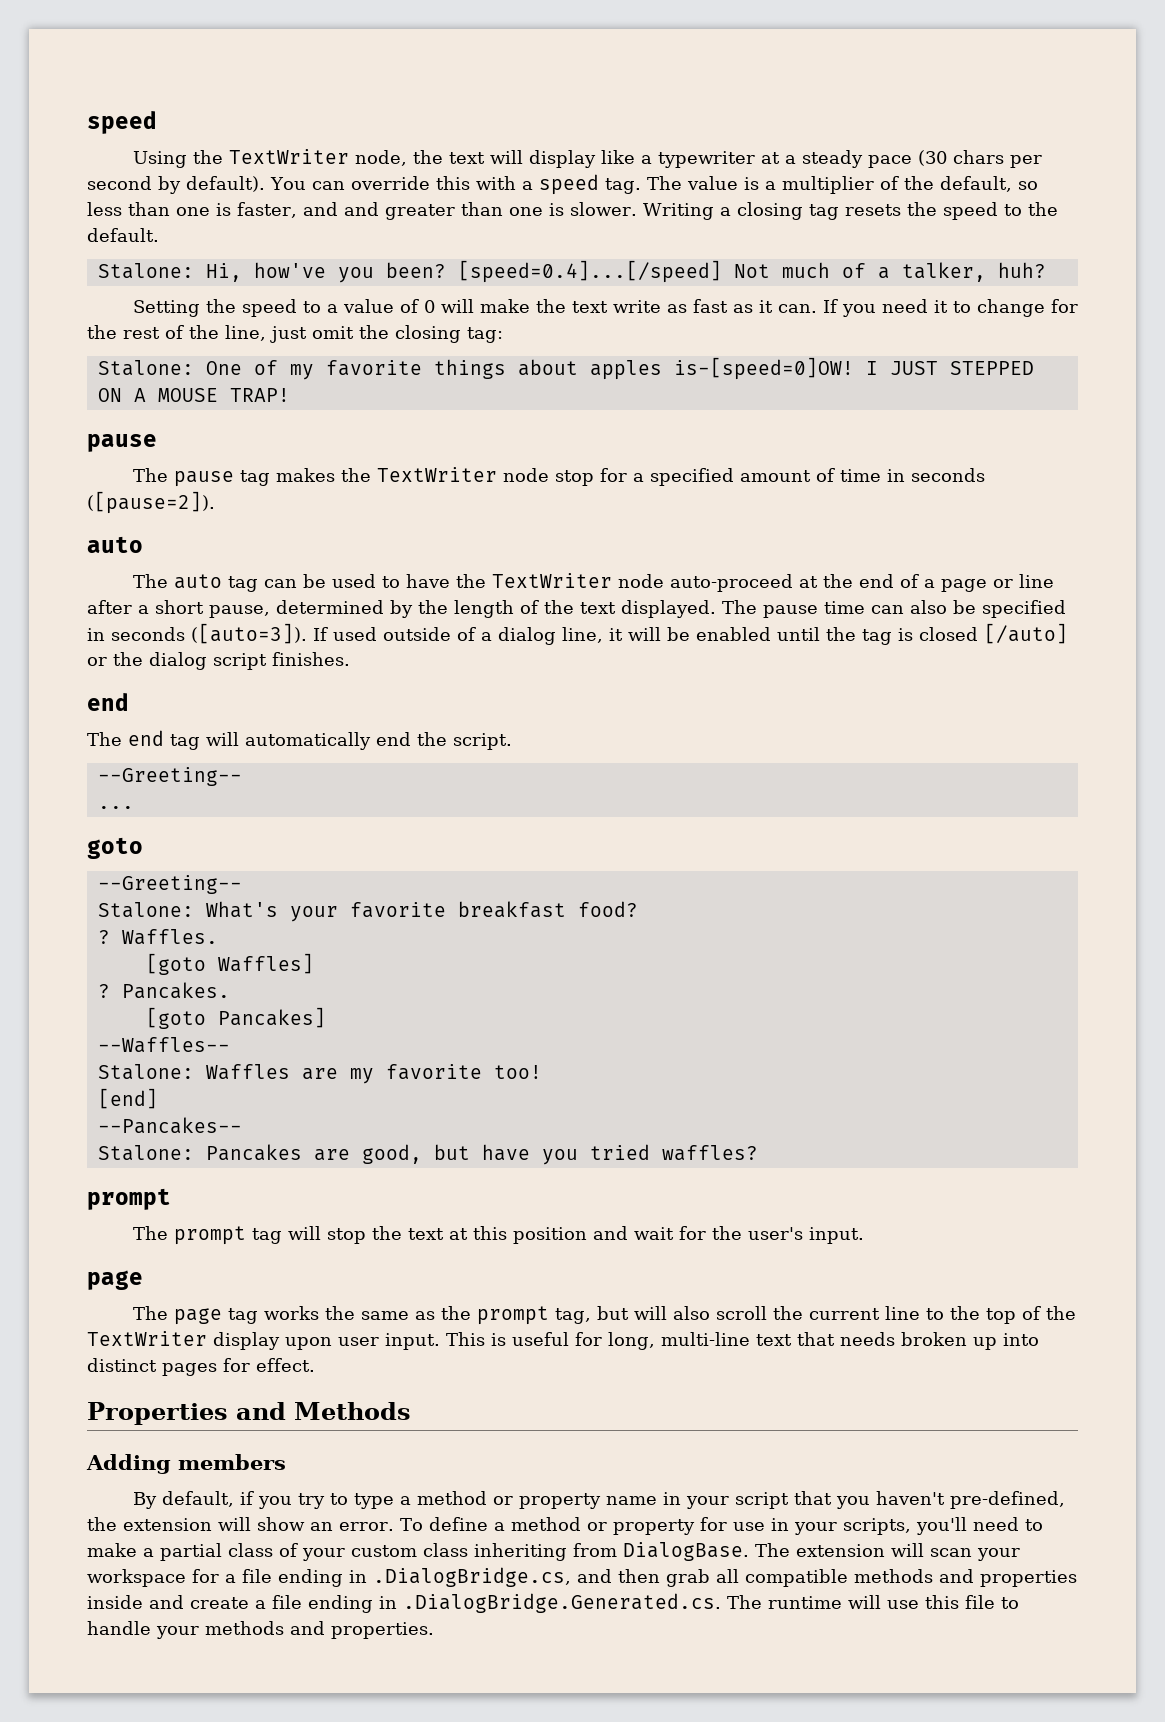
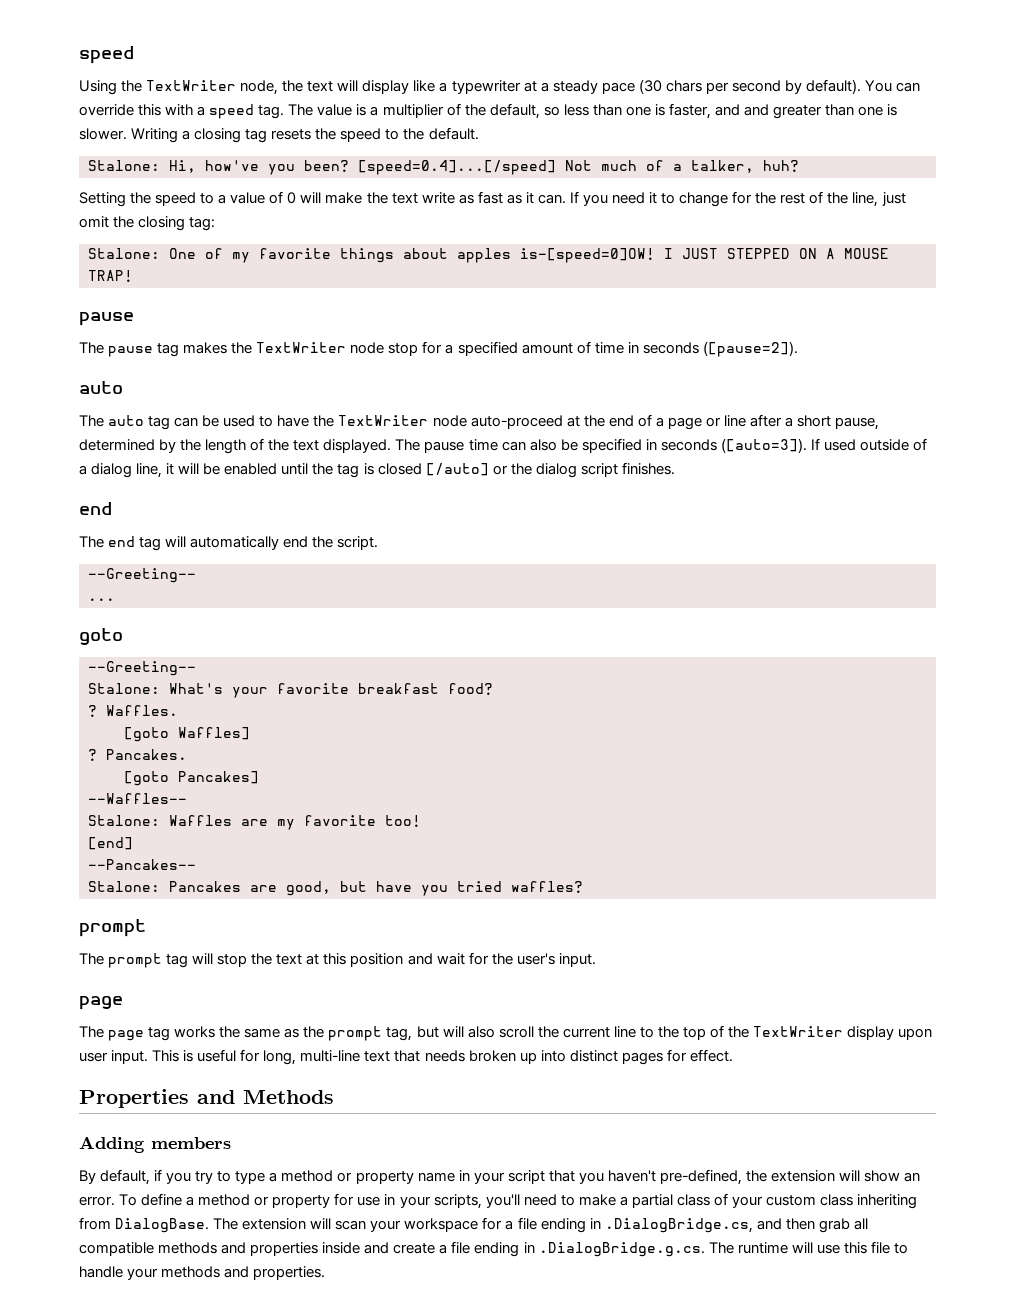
- The extension will scan your workspace for a file ending in .DialogBridge.cs, and then grab all compatible methods and properties inside and create a file ending in .DialogBridge.Generated.cs. The runtime will use this file to handle your methods and properties.
+ The extension will scan your workspace for a file ending in .DialogBridge.cs, and then grab all compatible methods and properties inside and create a file ending in .DialogBridge.g.cs. The runtime will use this file to handle your methods and properties.

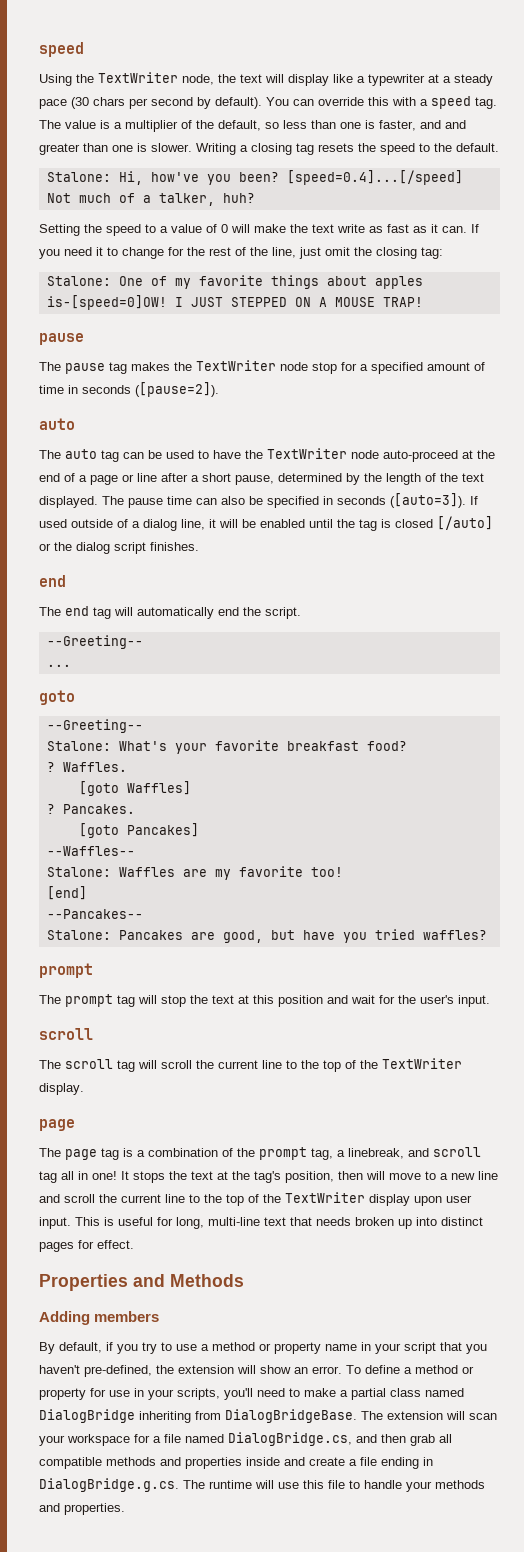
  The prompt tag will stop the text at this position and wait for the user's input.
+ scroll
+ The scroll tag will scroll the current line to the top of the TextWriter display.
  page
- The page tag works the same as the prompt tag, but will also scroll the current line to the top of the TextWriter display upon user input.
+ The page tag is a combination of the prompt tag, a linebreak, and scroll tag all in one! It stops the text at the tag's position, then will move to a new line and scroll the current line to the top of the TextWriter display upon user input.
- By default, if you try to type a method or property name in your script that you haven't pre-defined, the extension will show an error.
+ By default, if you try to use a method or property name in your script that you haven't pre-defined, the extension will show an error.
- To define a method or property for use in your scripts, you'll need to make a partial class of your custom class inheriting from DialogBase.
+ To define a method or property for use in your scripts, you'll need to make a partial class named DialogBridge inheriting from DialogBridgeBase.
- The extension will scan your workspace for a file ending in .DialogBridge.cs, and then grab all compatible methods and properties inside and create a file ending in .DialogBridge.g.cs. The runtime will use this file to handle your methods and properties.
+ The extension will scan your workspace for a file named DialogBridge.cs, and then grab all compatible methods and properties inside and create a file ending in DialogBridge.g.cs. The runtime will use this file to handle your methods and properties.

